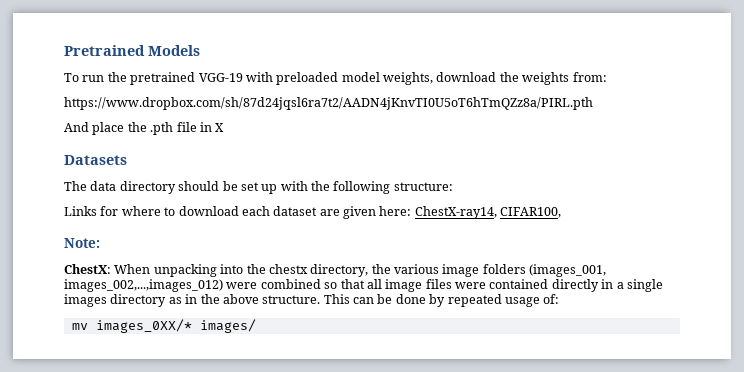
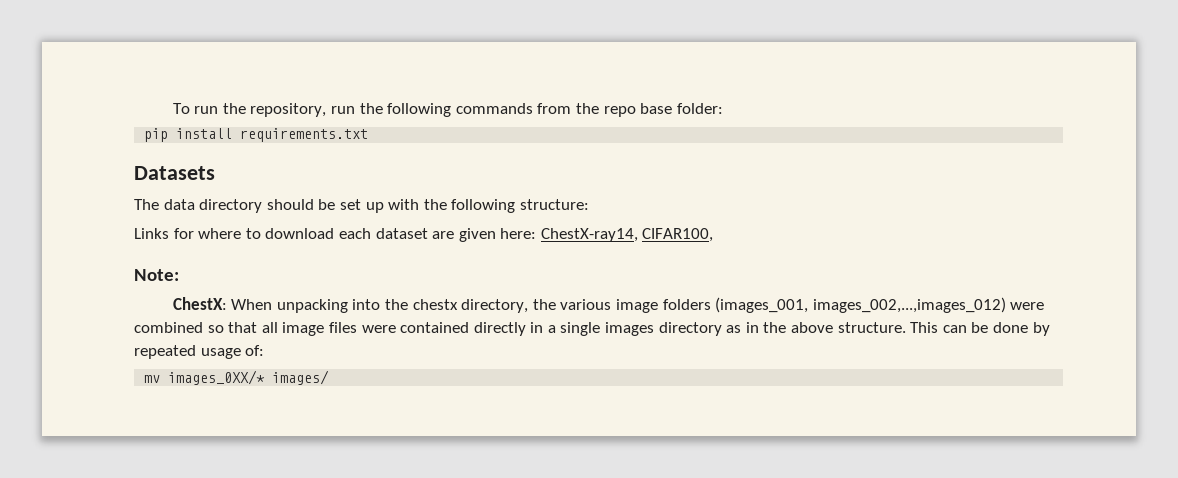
- Pretrained Models
- To run the pretrained VGG-19 with preloaded model weights, download the weights from:
- https://www.dropbox.com/sh/87d24jqsl6ra7t2/AADN4jKnvTI0U5oT6hTmQZz8a/PIRL.pth
- And place the .pth file in X
+ To run the repository, run the following commands from the repo base folder:
+ pip install requirements.txt

